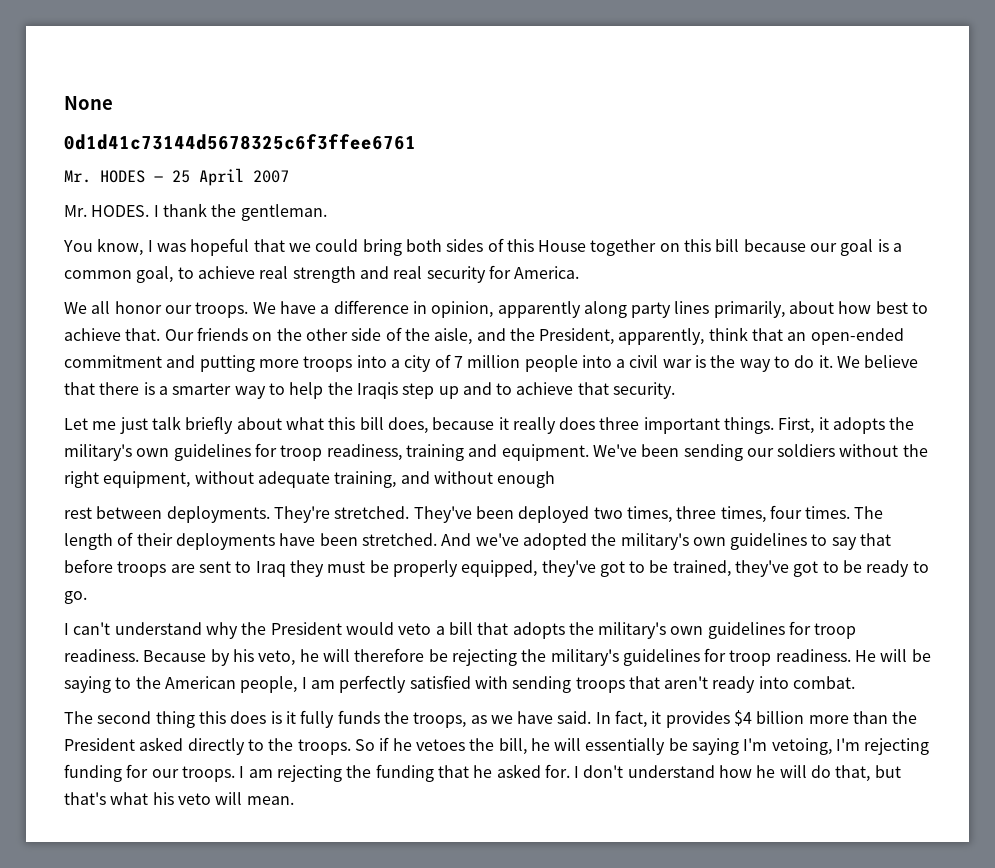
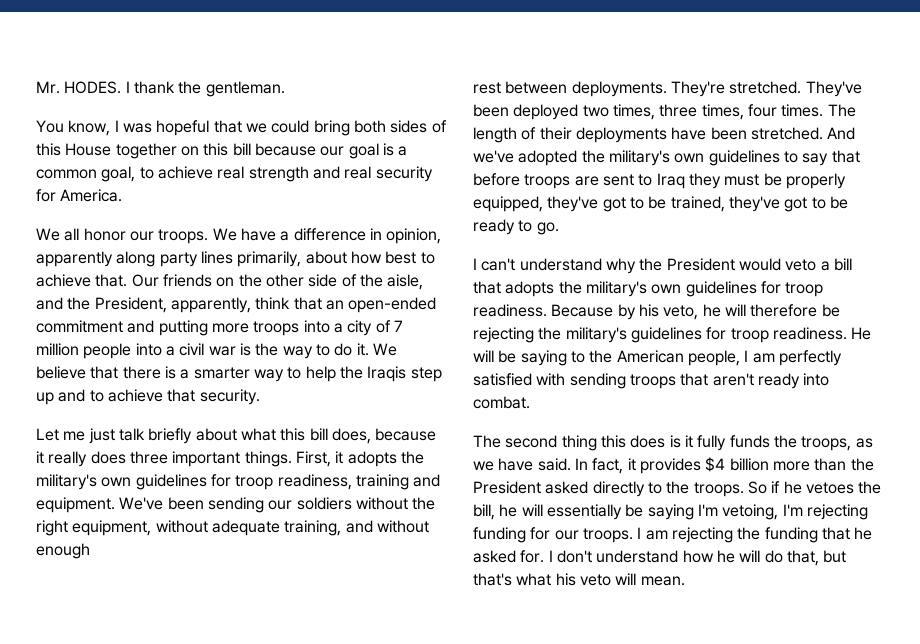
- None
- 0d1d41c73144d5678325c6f3ffee6761
- Mr. HODES — 25 April 2007

